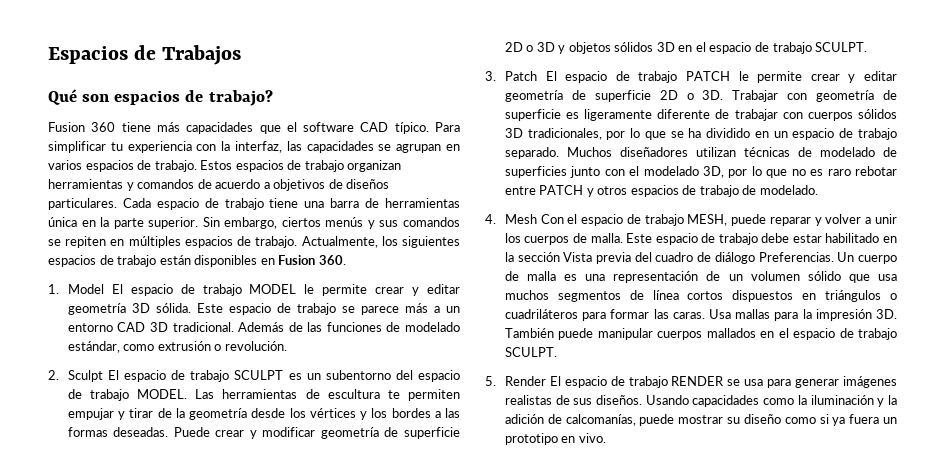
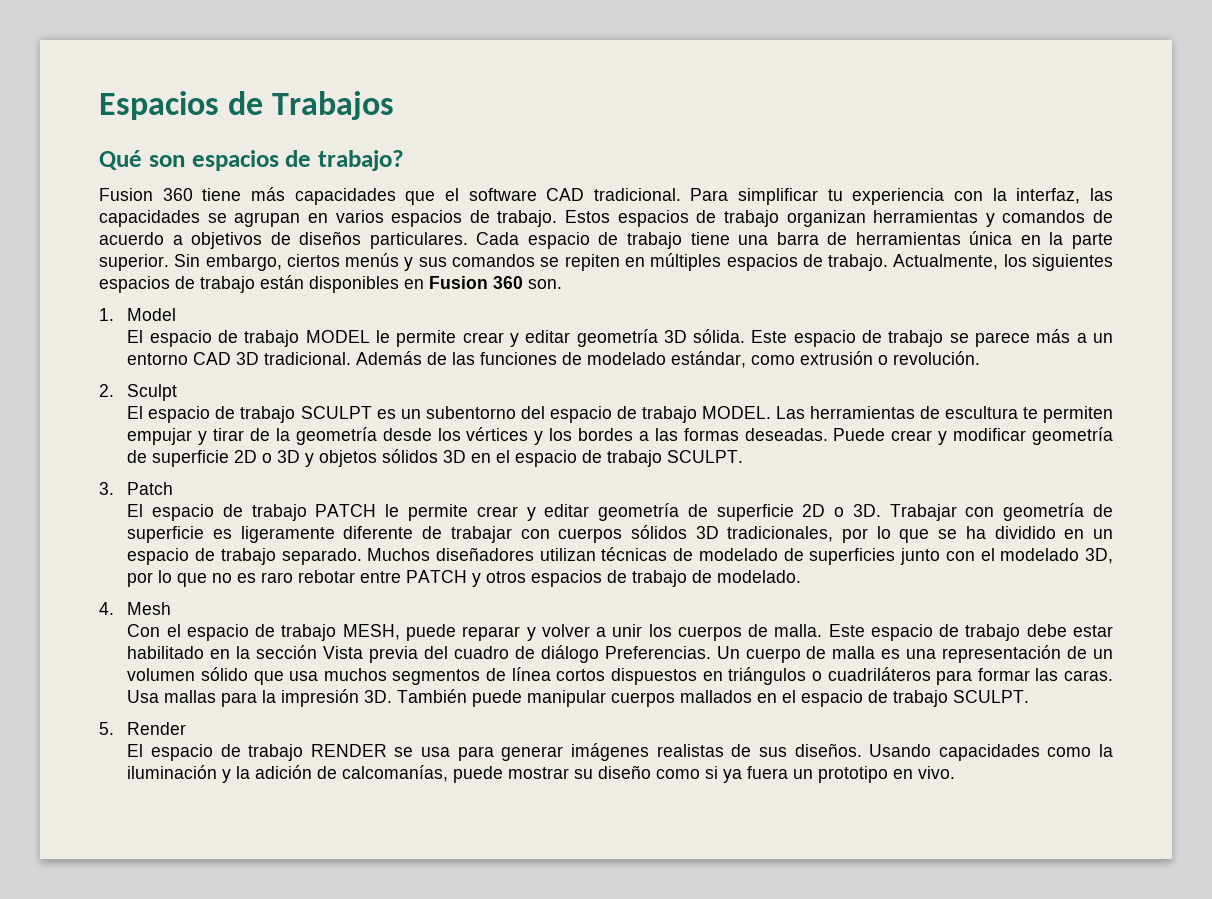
- Fusion 360 tiene más capacidades que el software CAD típico.
+ Fusion 360 tiene más capacidades que el software CAD tradicional.
- Actualmente, los siguientes espacios de trabajo están disponibles en Fusion 360.
+ Actualmente, los siguientes espacios de trabajo están disponibles en Fusion 360 son.
- 1. Model El espacio de trabajo MODEL le permite crear y editar geometría 3D sólida.
+ 1. Model
+ El espacio de trabajo MODEL le permite crear y editar geometría 3D sólida.
- 2. Sculpt El espacio de trabajo SCULPT es un subentorno del espacio de trabajo MODEL.
+ 2. Sculpt
+ El espacio de trabajo SCULPT es un subentorno del espacio de trabajo MODEL.
- 3. Patch El espacio de trabajo PATCH le permite crear y editar geometría de superficie 2D o 3D.
+ 3. Patch
+ El espacio de trabajo PATCH le permite crear y editar geometría de superficie 2D o 3D.
- 4. Mesh Con el espacio de trabajo MESH, puede reparar y volver a unir los cuerpos de malla.
+ 4. Mesh
+ Con el espacio de trabajo MESH, puede reparar y volver a unir los cuerpos de malla.
- 5. Render El espacio de trabajo RENDER se usa para generar imágenes realistas de sus diseños.
+ 5. Render
+ El espacio de trabajo RENDER se usa para generar imágenes realistas de sus diseños.

